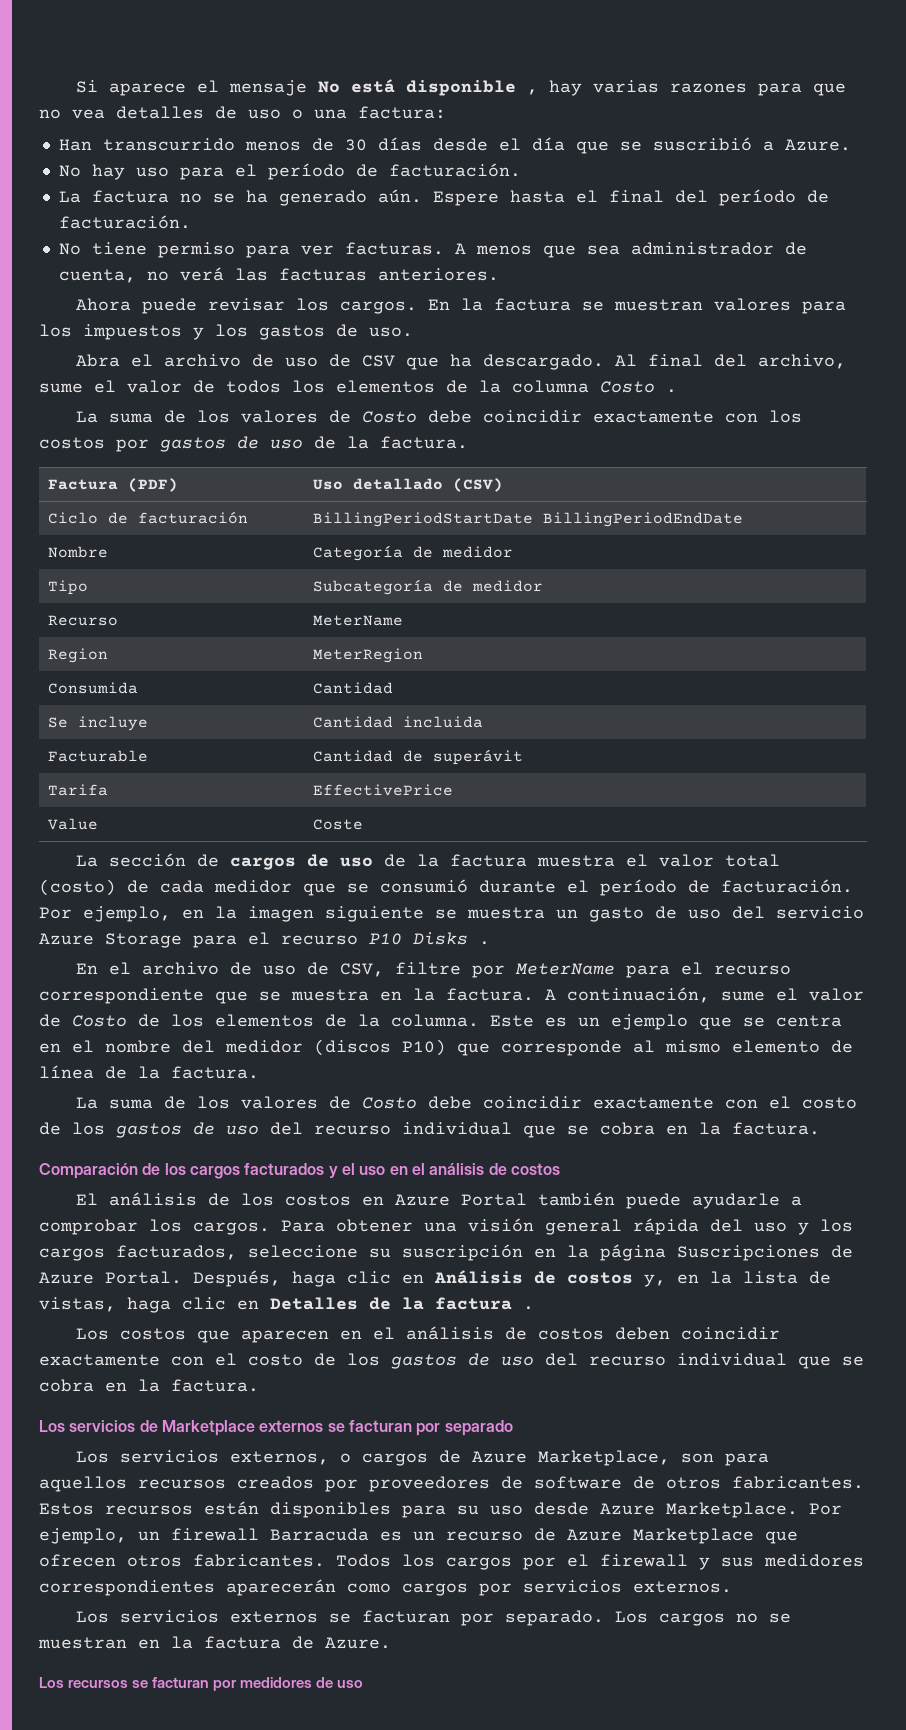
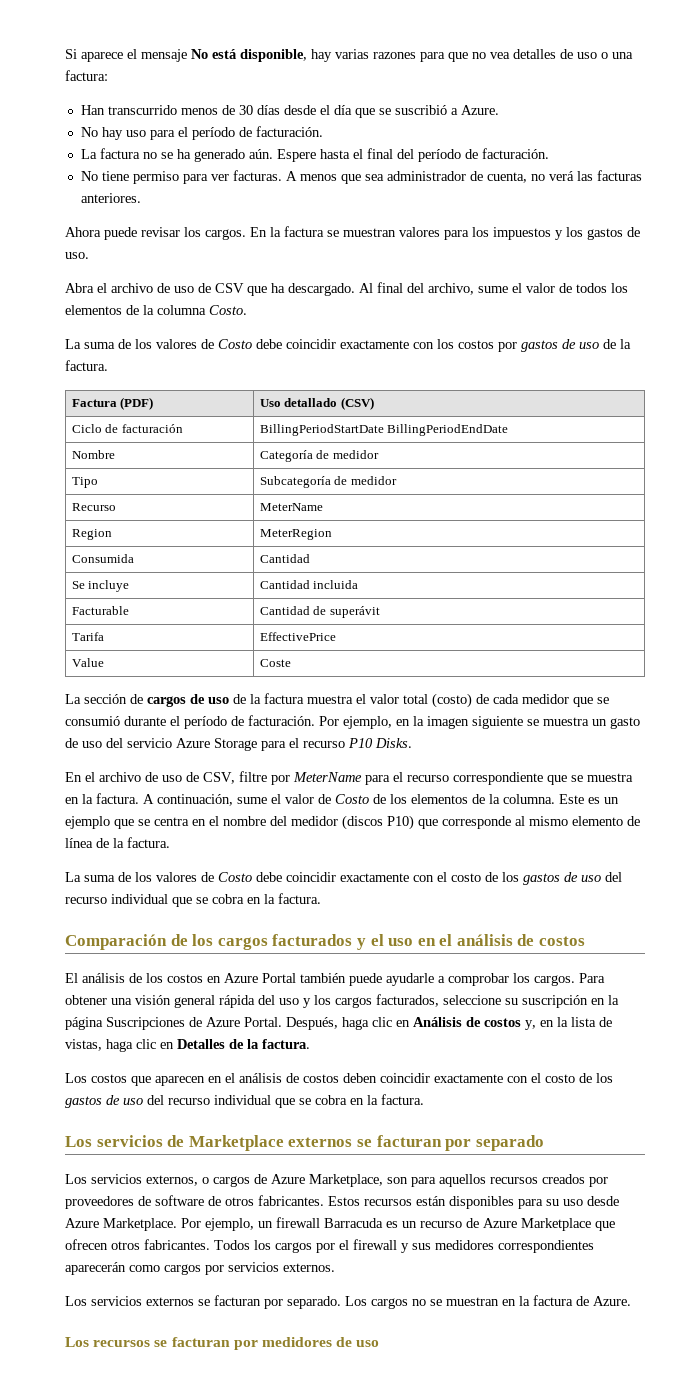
- Si aparece el mensaje No está disponible , hay varias razones para que no vea detalles de uso o una factura:
+ Si aparece el mensaje No está disponible, hay varias razones para que no vea detalles de uso o una factura:
- Al final del archivo, sume el valor de todos los elementos de la columna Costo .
+ Al final del archivo, sume el valor de todos los elementos de la columna Costo.
- Por ejemplo, en la imagen siguiente se muestra un gasto de uso del servicio Azure Storage para el recurso P10 Disks .
+ Por ejemplo, en la imagen siguiente se muestra un gasto de uso del servicio Azure Storage para el recurso P10 Disks.
- Después, haga clic en Análisis de costos y, en la lista de vistas, haga clic en Detalles de la factura .
+ Después, haga clic en Análisis de costos y, en la lista de vistas, haga clic en Detalles de la factura.

